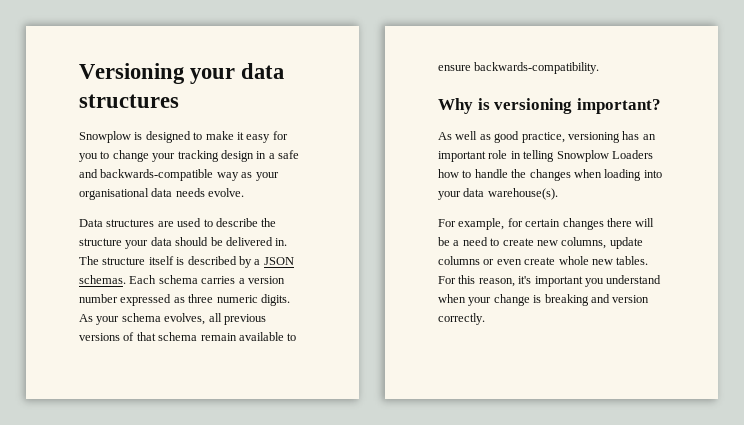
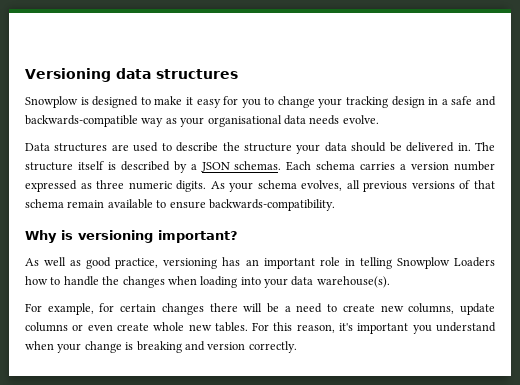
- Versioning your data structures
+ Versioning data structures

